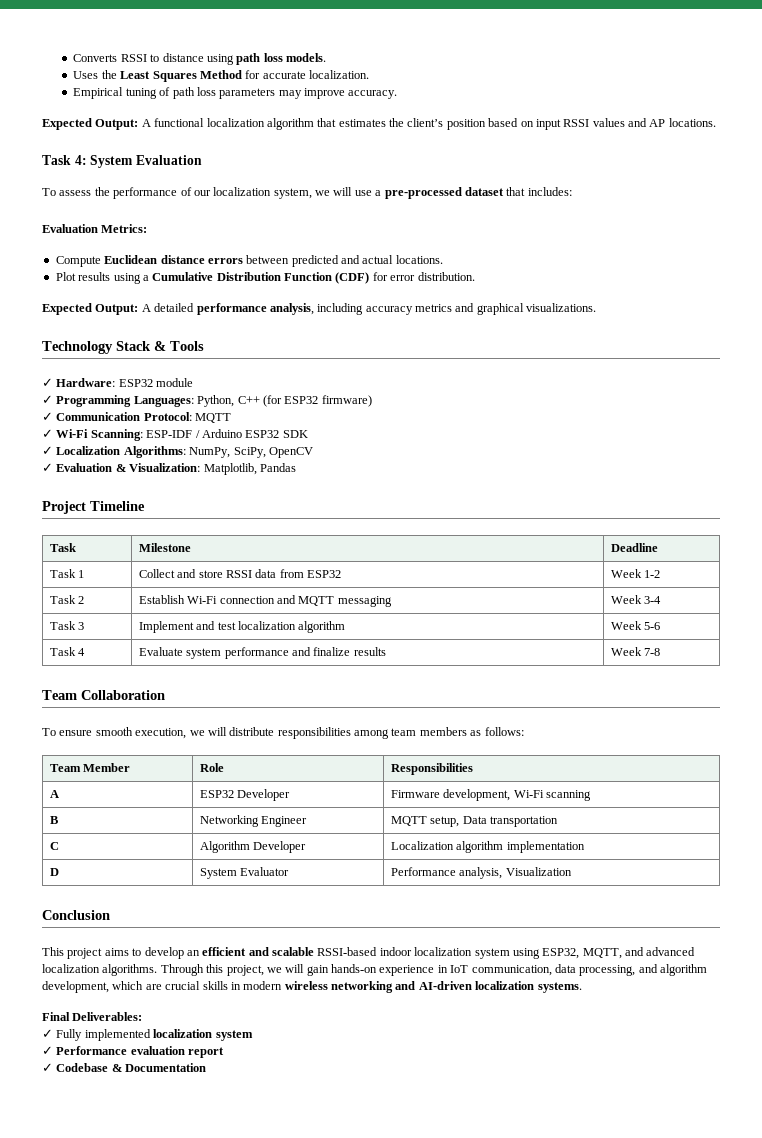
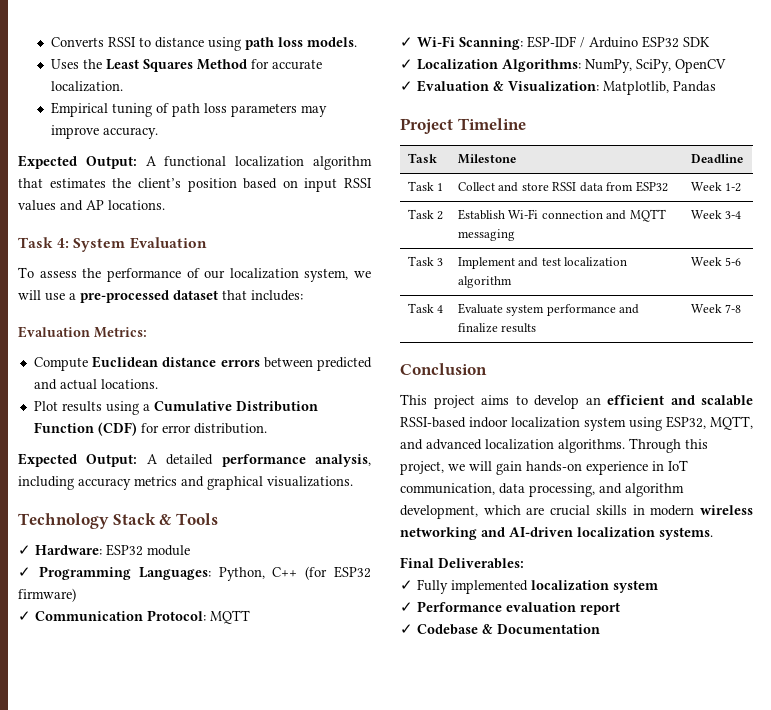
- Team Collaboration
- To ensure smooth execution, we will distribute responsibilities among team members as follows:
- Team Member | Role | Responsibilities
- A | ESP32 Developer | Firmware development, Wi-Fi scanning
- B | Networking Engineer | MQTT setup, Data transportation
- C | Algorithm Developer | Localization algorithm implementation
- D | System Evaluator | Performance analysis, Visualization

